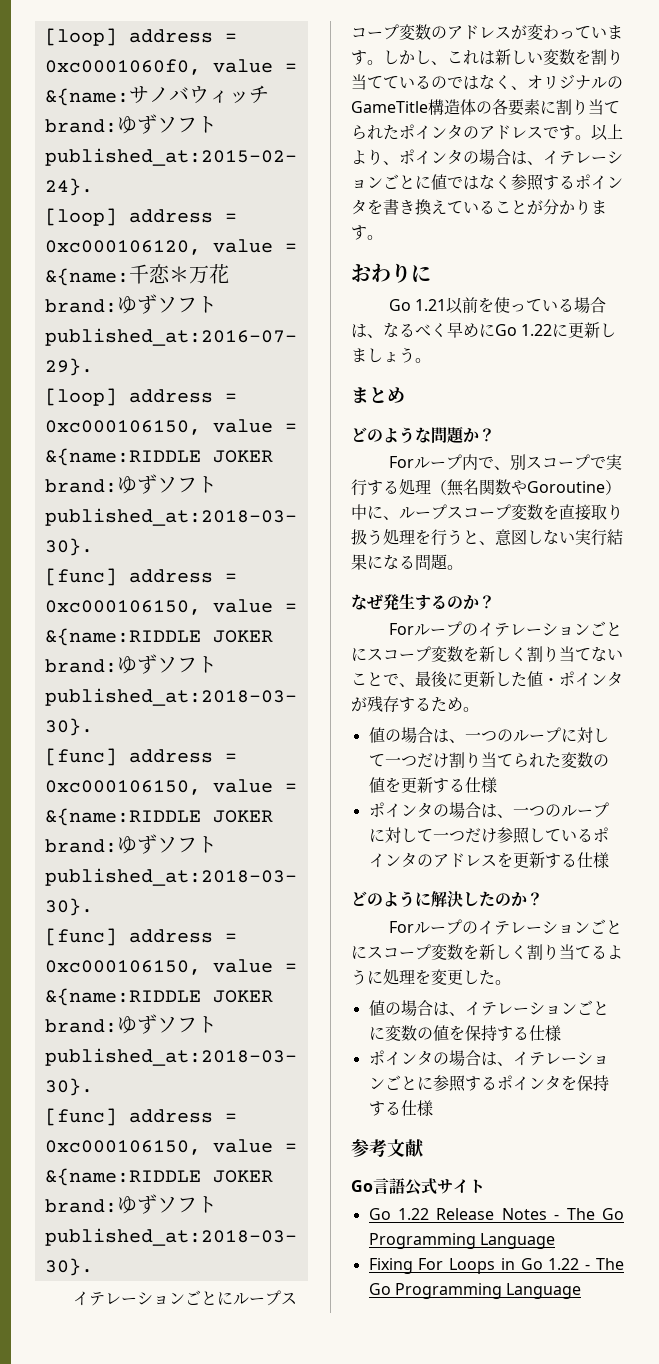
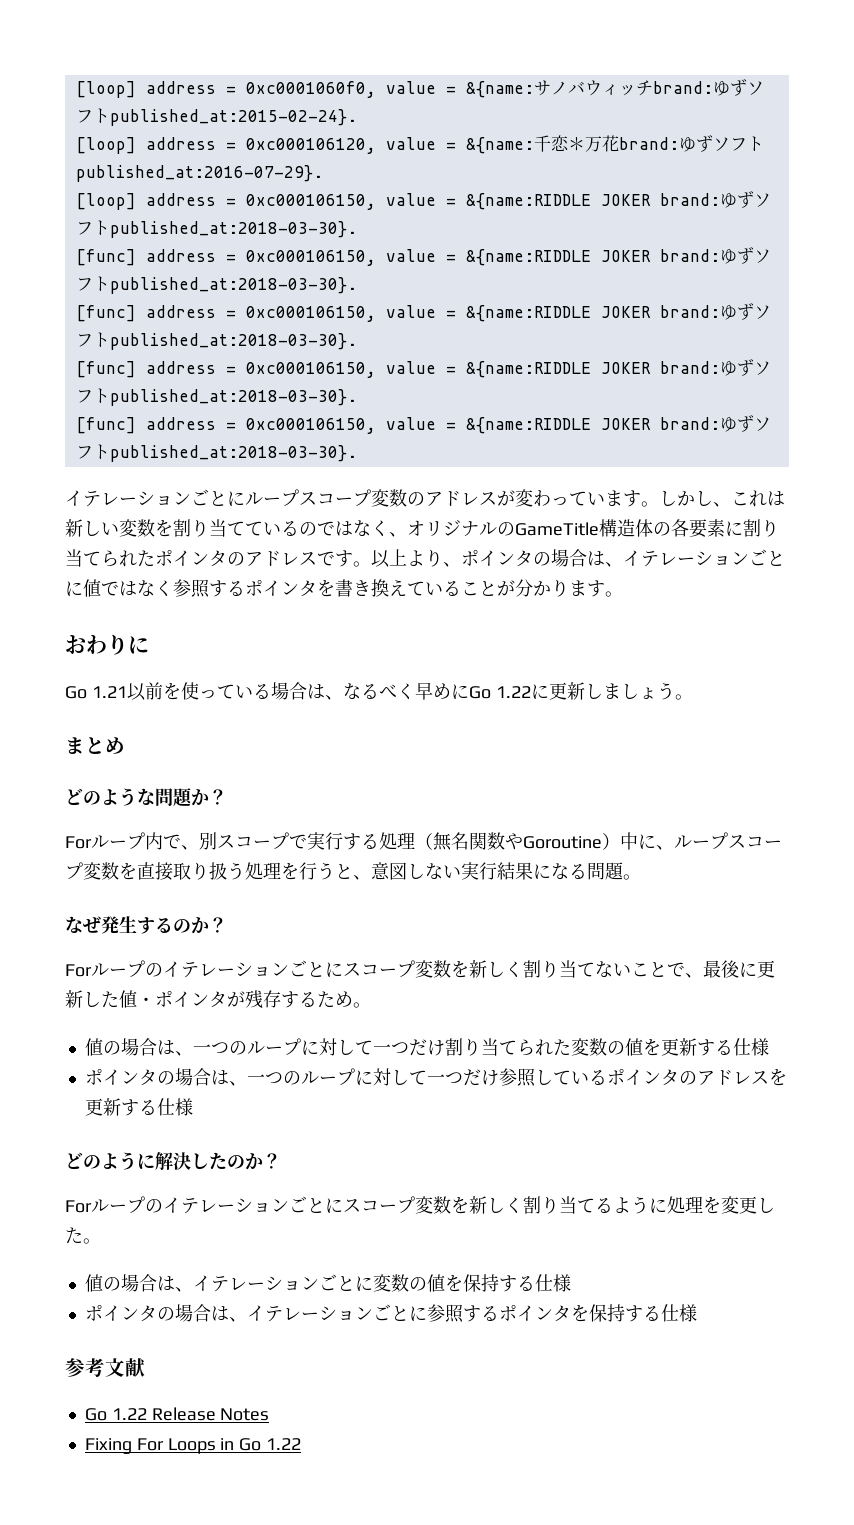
- Go言語公式サイト
- Go 1.22 Release Notes - The Go Programming Language
+ Go 1.22 Release Notes
- Fixing For Loops in Go 1.22 - The Go Programming Language
+ Fixing For Loops in Go 1.22

